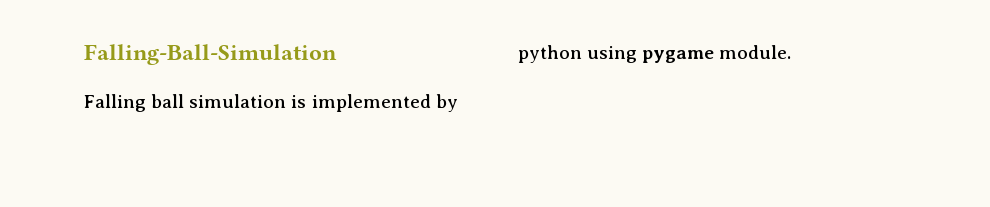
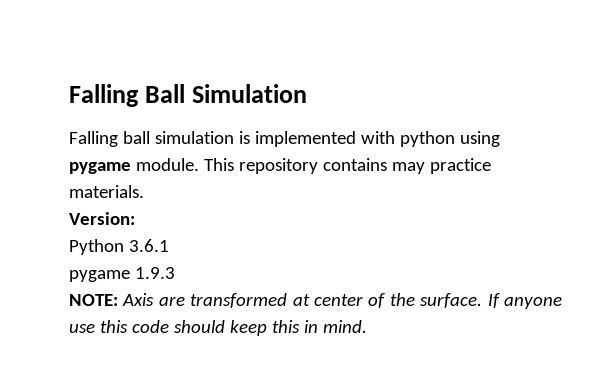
- Falling-Ball-Simulation
+ Falling Ball Simulation
- Falling ball simulation is implemented by python using pygame module.
+ Falling ball simulation is implemented with python using pygame module.
+ This repository contains may practice materials.
+ Version:
+ Python 3.6.1
+ pygame 1.9.3
+ NOTE: Axis are transformed at center of the surface. If anyone use this code should keep this in mind.

